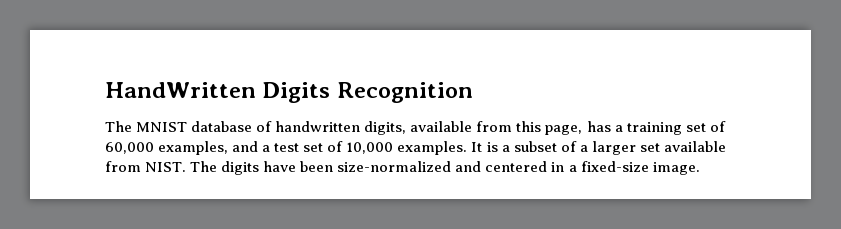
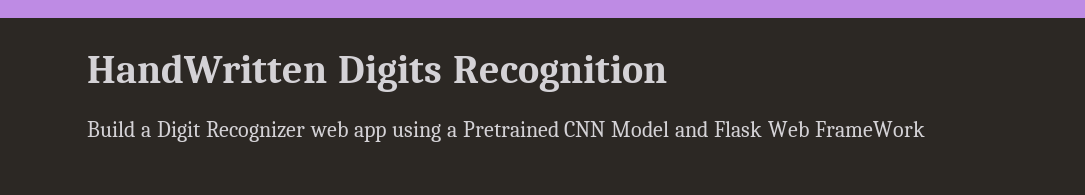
- The MNIST database of handwritten digits, available from this page, has a training set of 60,000 examples, and a test set of 10,000 examples. It is a subset of a larger set available from NIST. The digits have been size-normalized and centered in a fixed-size image.
+ Build a Digit Recognizer web app using a Pretrained CNN Model and Flask Web FrameWork

